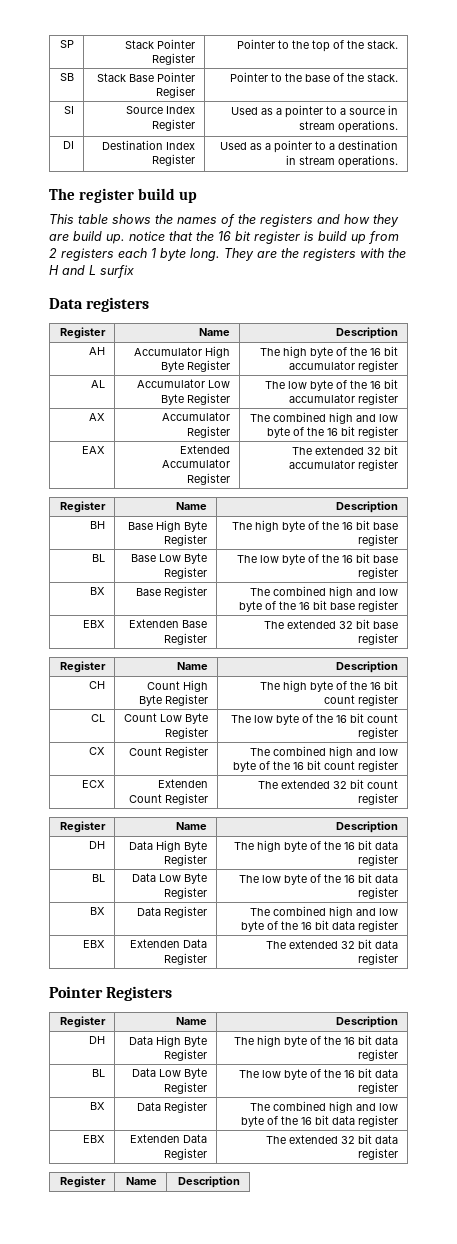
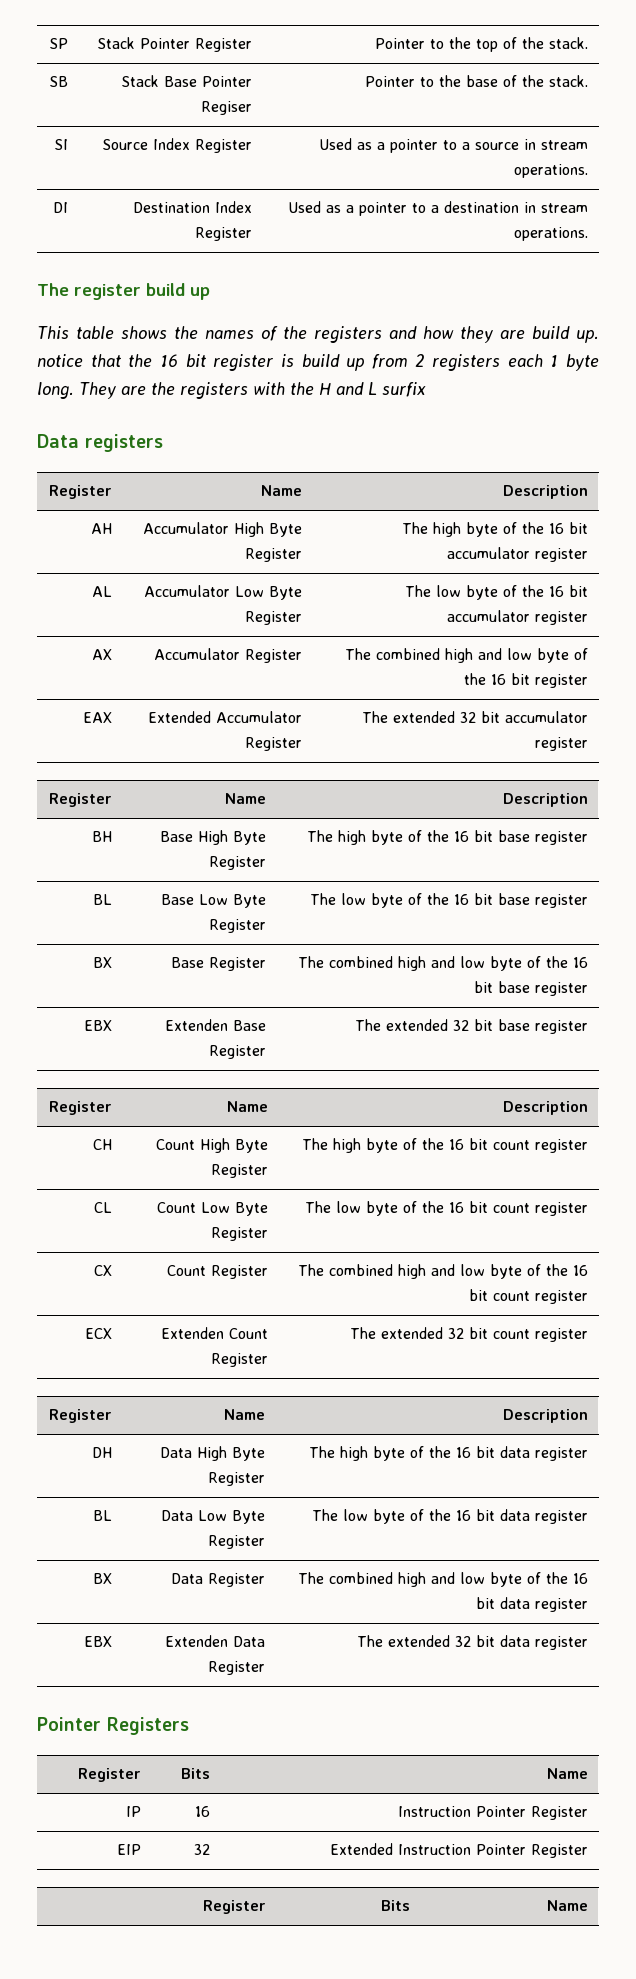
  Pointer Registers
- Register | Name | Description
- DH | Data High Byte Register | The high byte of the 16 bit data register
- BL | Data Low Byte Register | The low byte of the 16 bit data register
- BX | Data Register | The combined high and low byte of the 16 bit data register
- EBX | Extenden Data Register | The extended 32 bit data register
- Register | Name | Description
+ Register | Bits | Name
+ IP | 16 | Instruction Pointer Register
+ EIP | 32 | Extended Instruction Pointer Register
+ Register | Bits | Name

